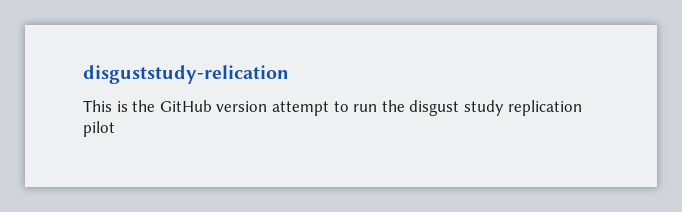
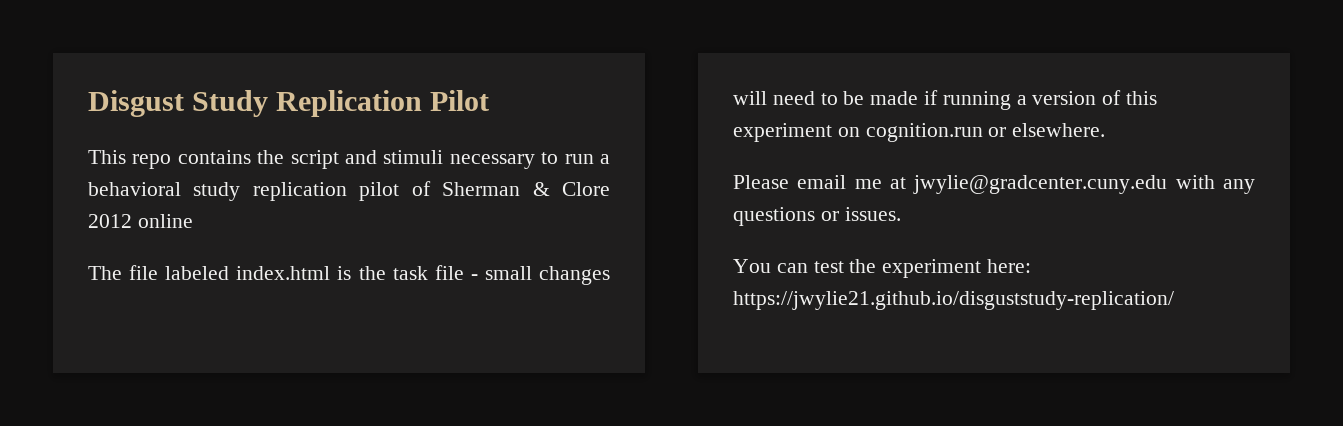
- disguststudy-relication
- This is the GitHub version attempt to run the disgust study replication pilot
+ Disgust Study Replication Pilot
+ This repo contains the script and stimuli necessary to run a behavioral study replication pilot of Sherman & Clore 2012 online
+ The file labeled index.html is the task file - small changes will need to be made if running a version of this experiment on cognition.run or elsewhere.
+ Please email me at jwylie@gradcenter.cuny.edu with any questions or issues.
+ You can test the experiment here: https://jwylie21.github.io/disguststudy-replication/

